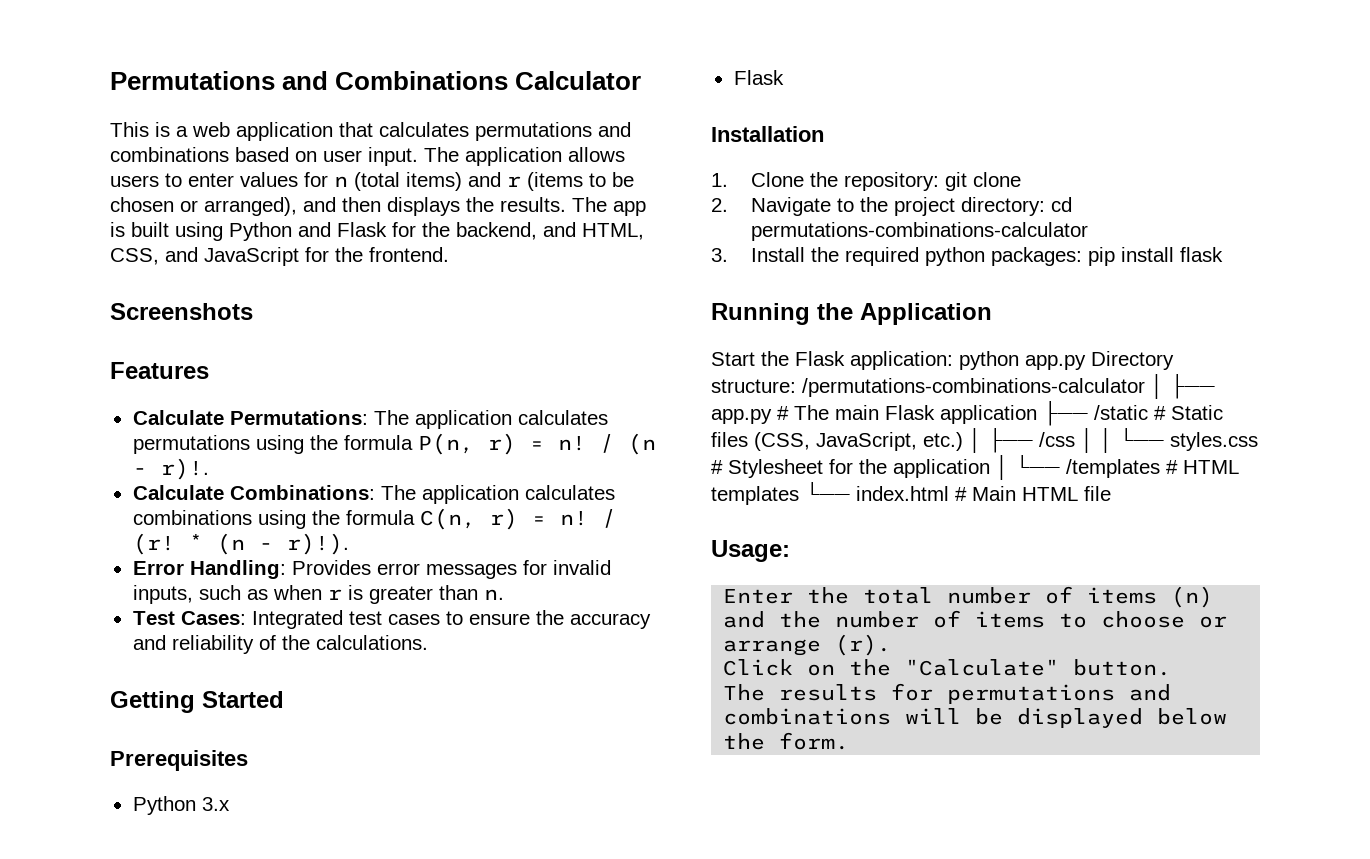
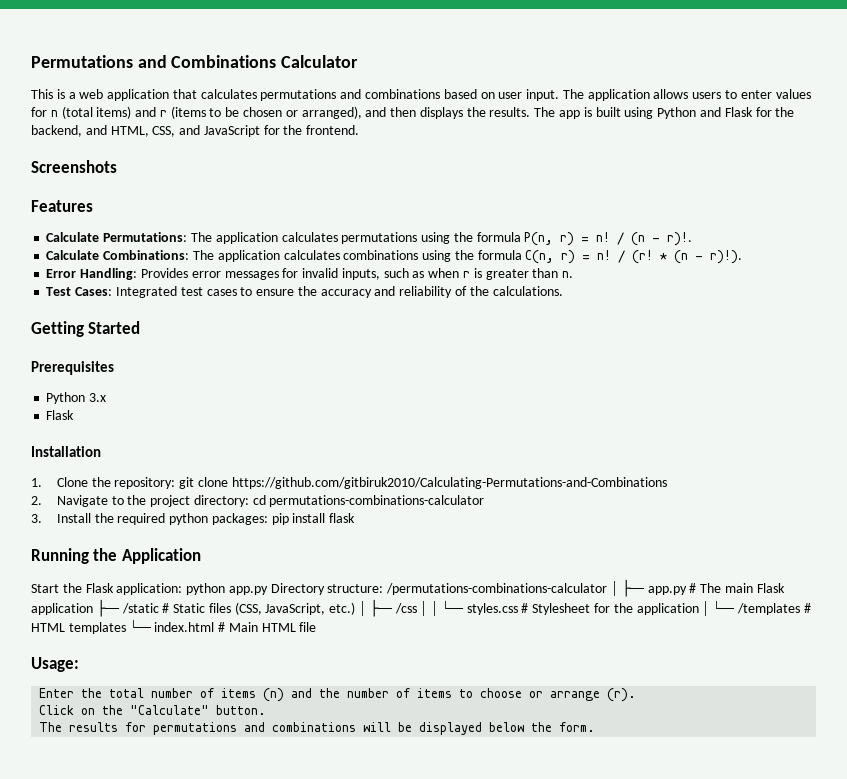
- 1. Clone the repository: git clone
+ 1. Clone the repository: git clone https://github.com/gitbiruk2010/Calculating-Permutations-and-Combinations

